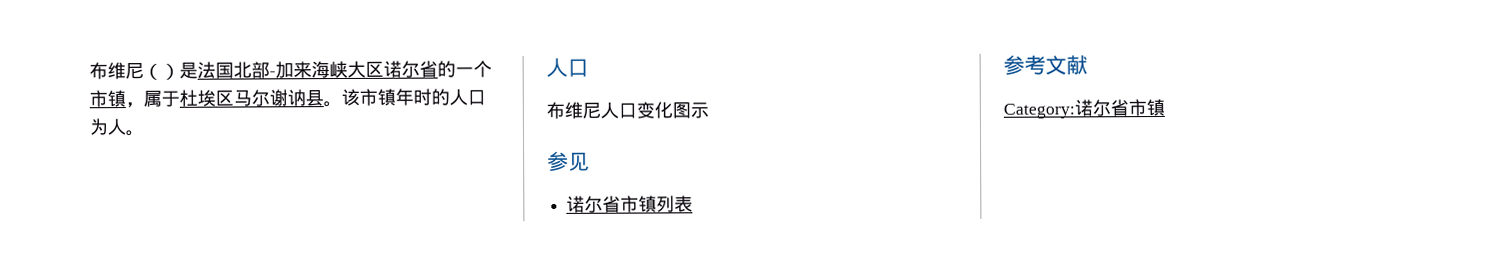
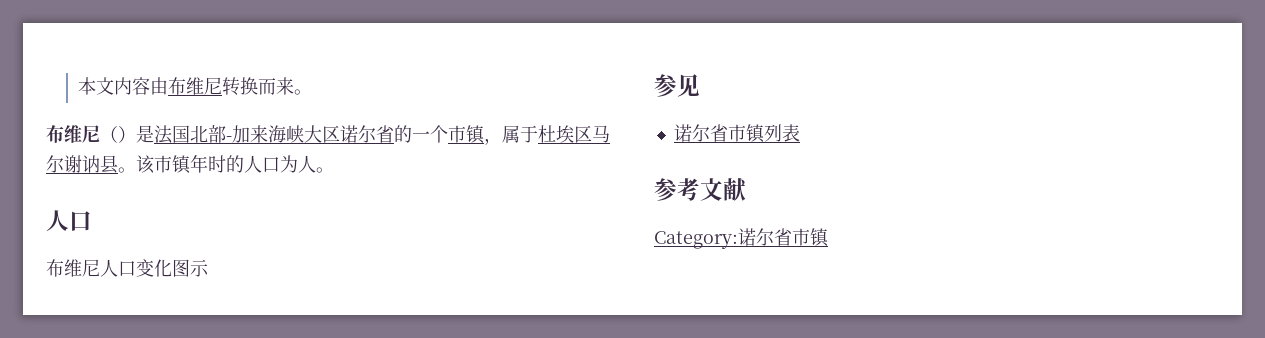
+ 本文内容由布维尼转换而来。

